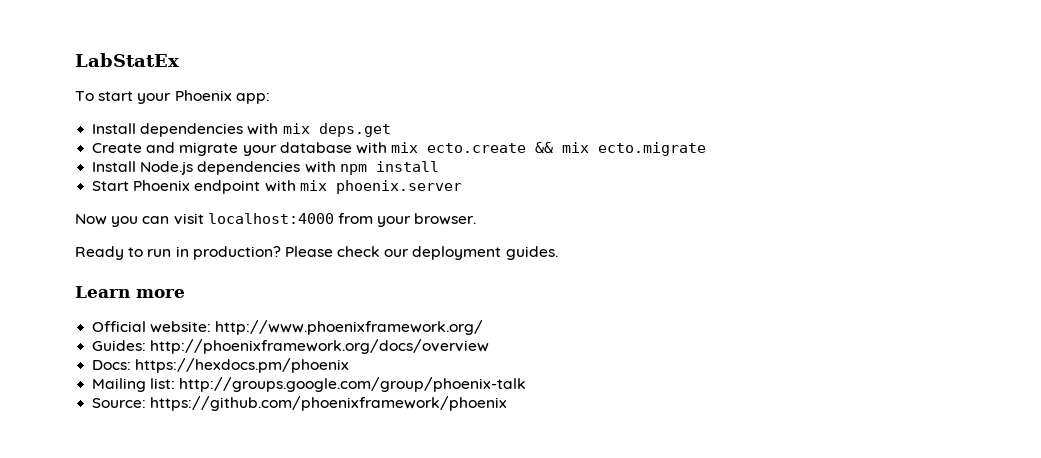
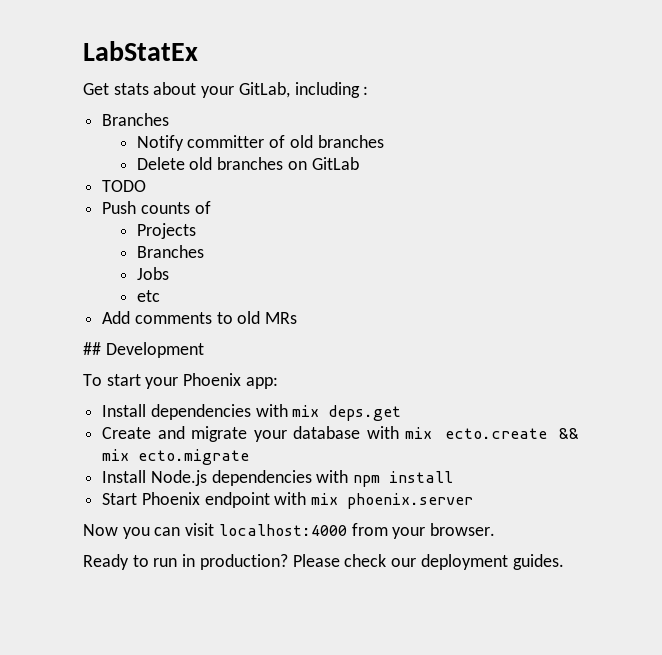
+ Get stats about your GitLab, including :
+ Branches
+ Notify committer of old branches
+ Delete old branches on GitLab
+ TODO
+ Push counts of
+ Projects
+ Branches
+ Jobs
+ etc
+ Add comments to old MRs
+ ## Development
- Learn more
- Official website: http://www.phoenixframework.org/
- Guides: http://phoenixframework.org/docs/overview
- Docs: https://hexdocs.pm/phoenix
- Mailing list: http://groups.google.com/group/phoenix-talk
- Source: https://github.com/phoenixframework/phoenix

